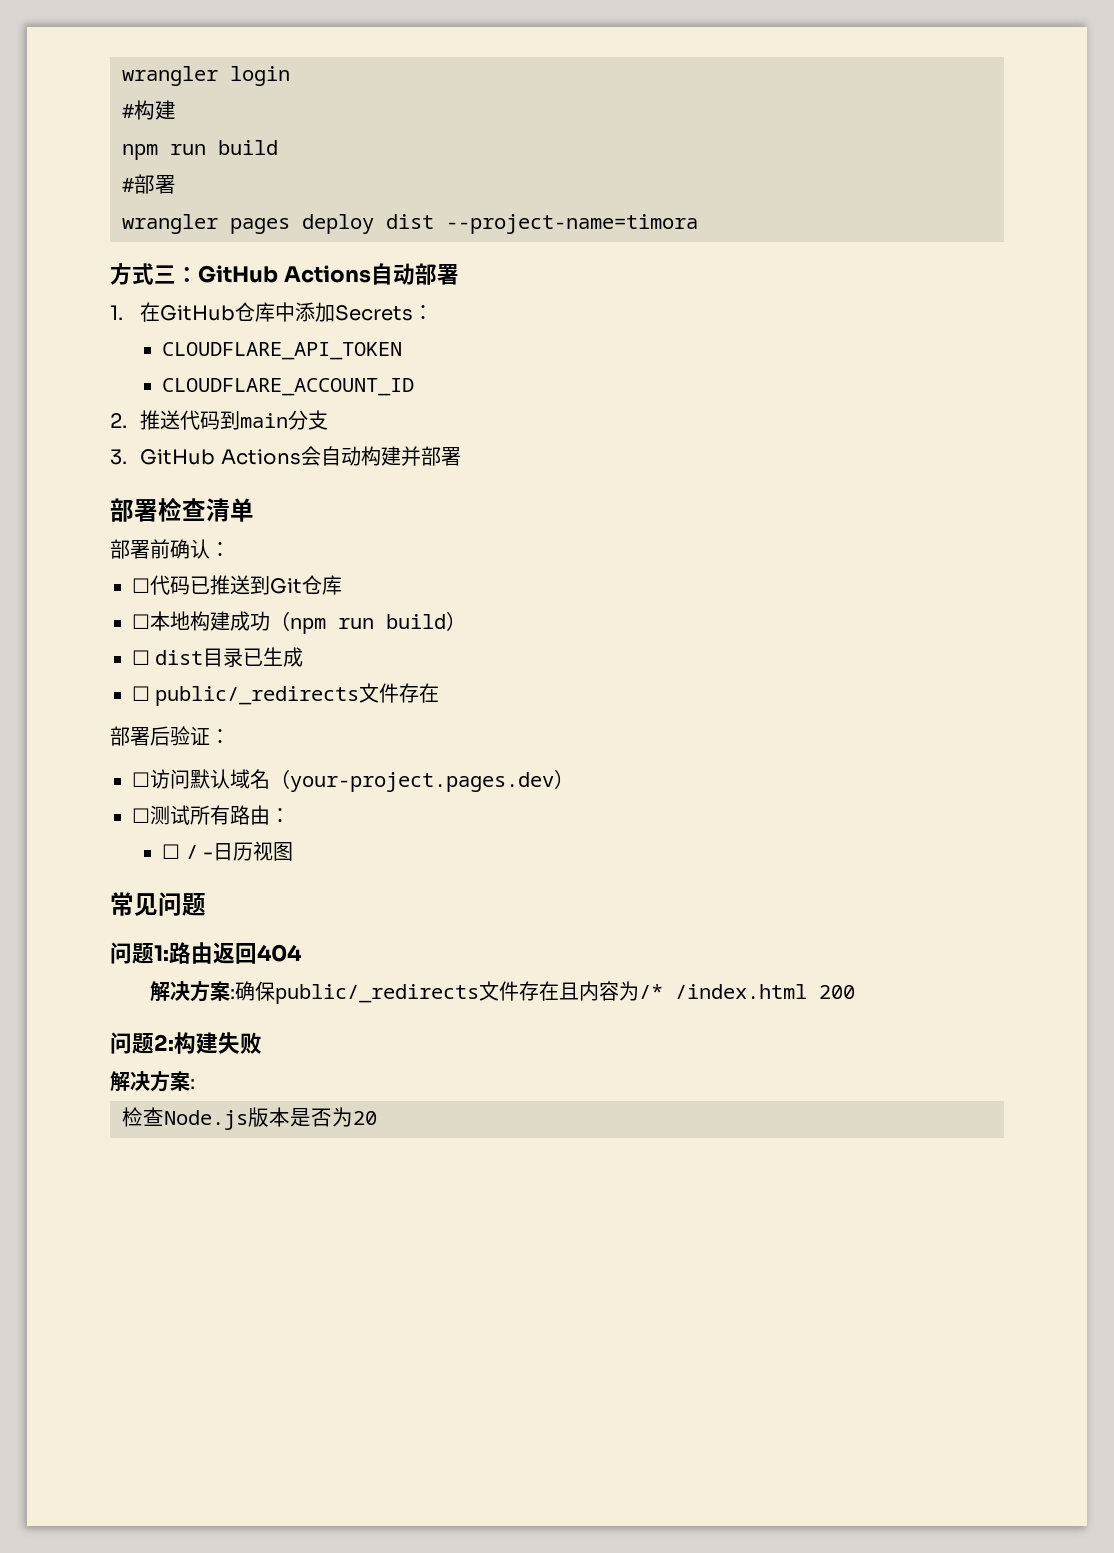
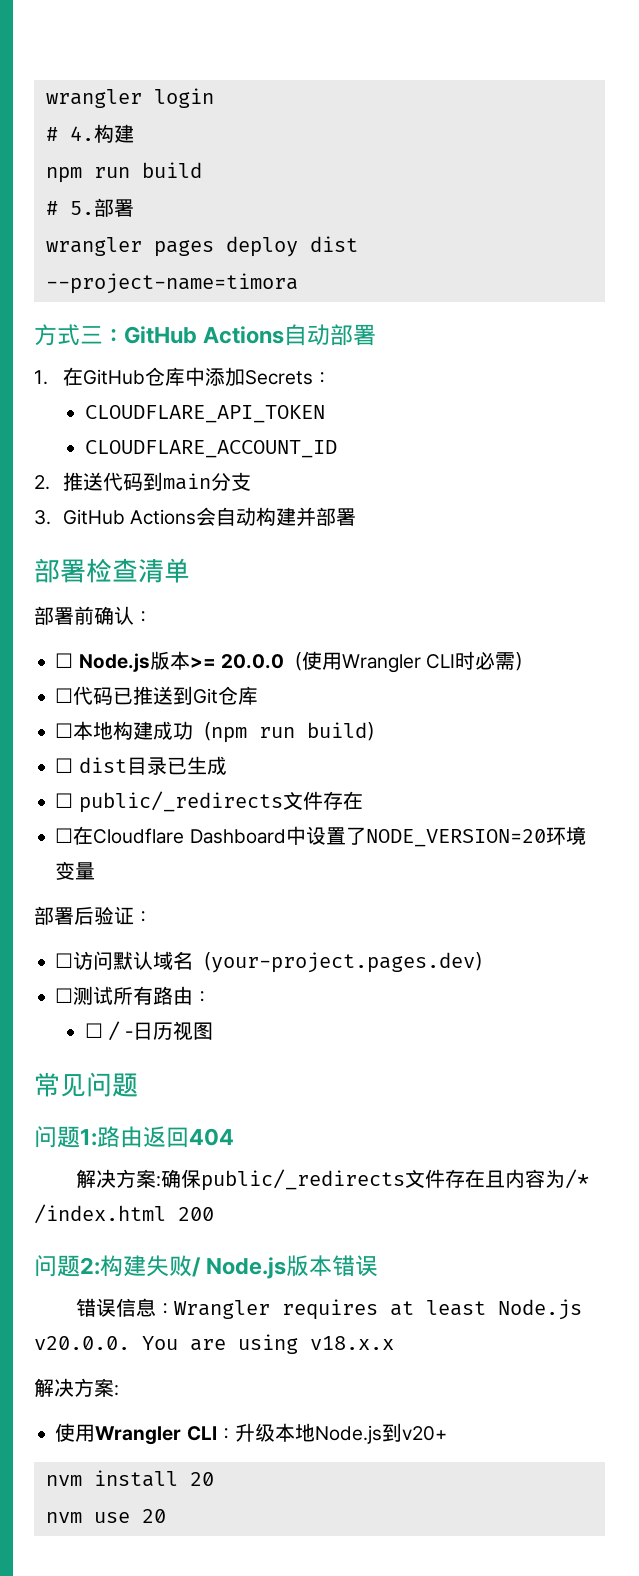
- #构建
+ # 4.构建
- #部署
+ # 5.部署
+ ☐ Node.js版本>= 20.0.0（使用Wrangler CLI时必需）
+ ☐在Cloudflare Dashboard中设置了NODE_VERSION=20环境变量
- 问题2:构建失败
+ 问题2:构建失败/ Node.js版本错误
+ 错误信息：Wrangler requires at least Node.js v20.0.0. You are using v18.x.x
  解决方案:
- 检查Node.js版本是否为20
+ 使用Wrangler CLI：升级本地Node.js到v20+
+ nvm install 20
+ nvm use 20

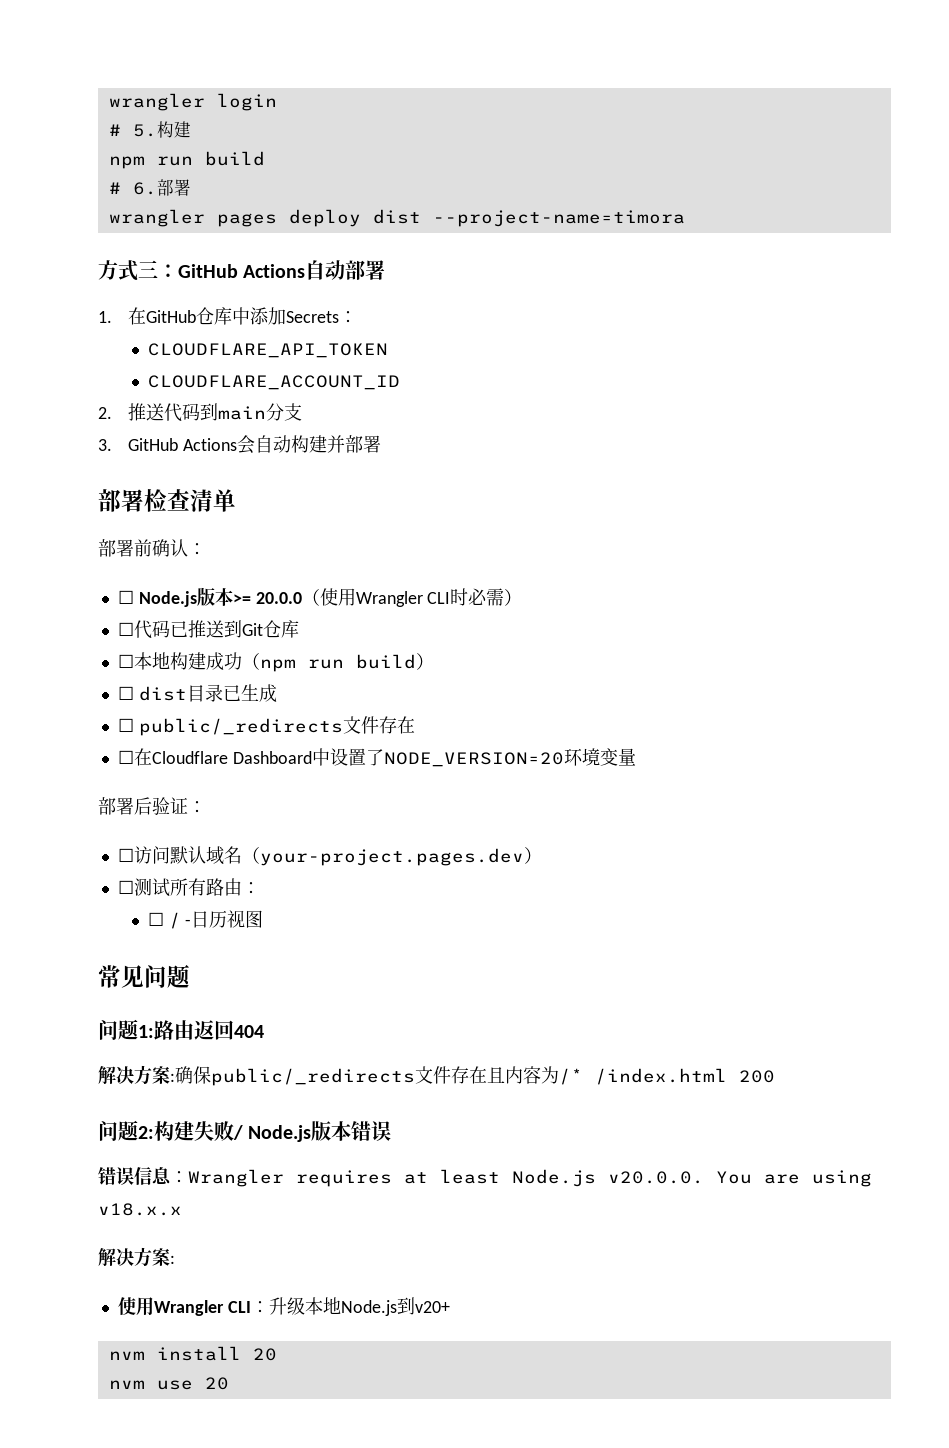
- # 4.构建
+ # 5.构建
- # 5.部署
+ # 6.部署

